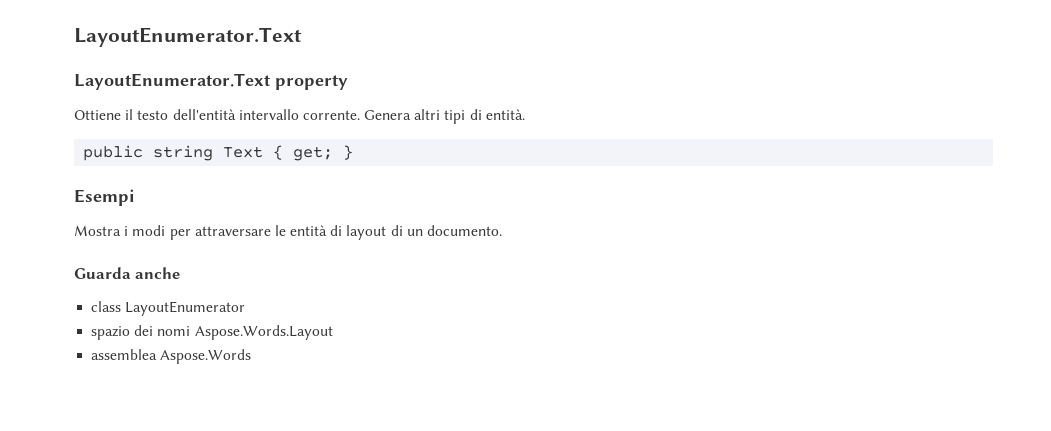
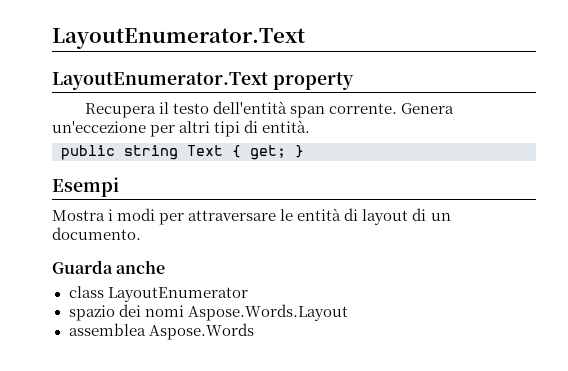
- Ottiene il testo dell'entità intervallo corrente.
+ Recupera il testo dell'entità span corrente.
- Genera altri tipi di entità.
+ Genera un'eccezione per altri tipi di entità.

